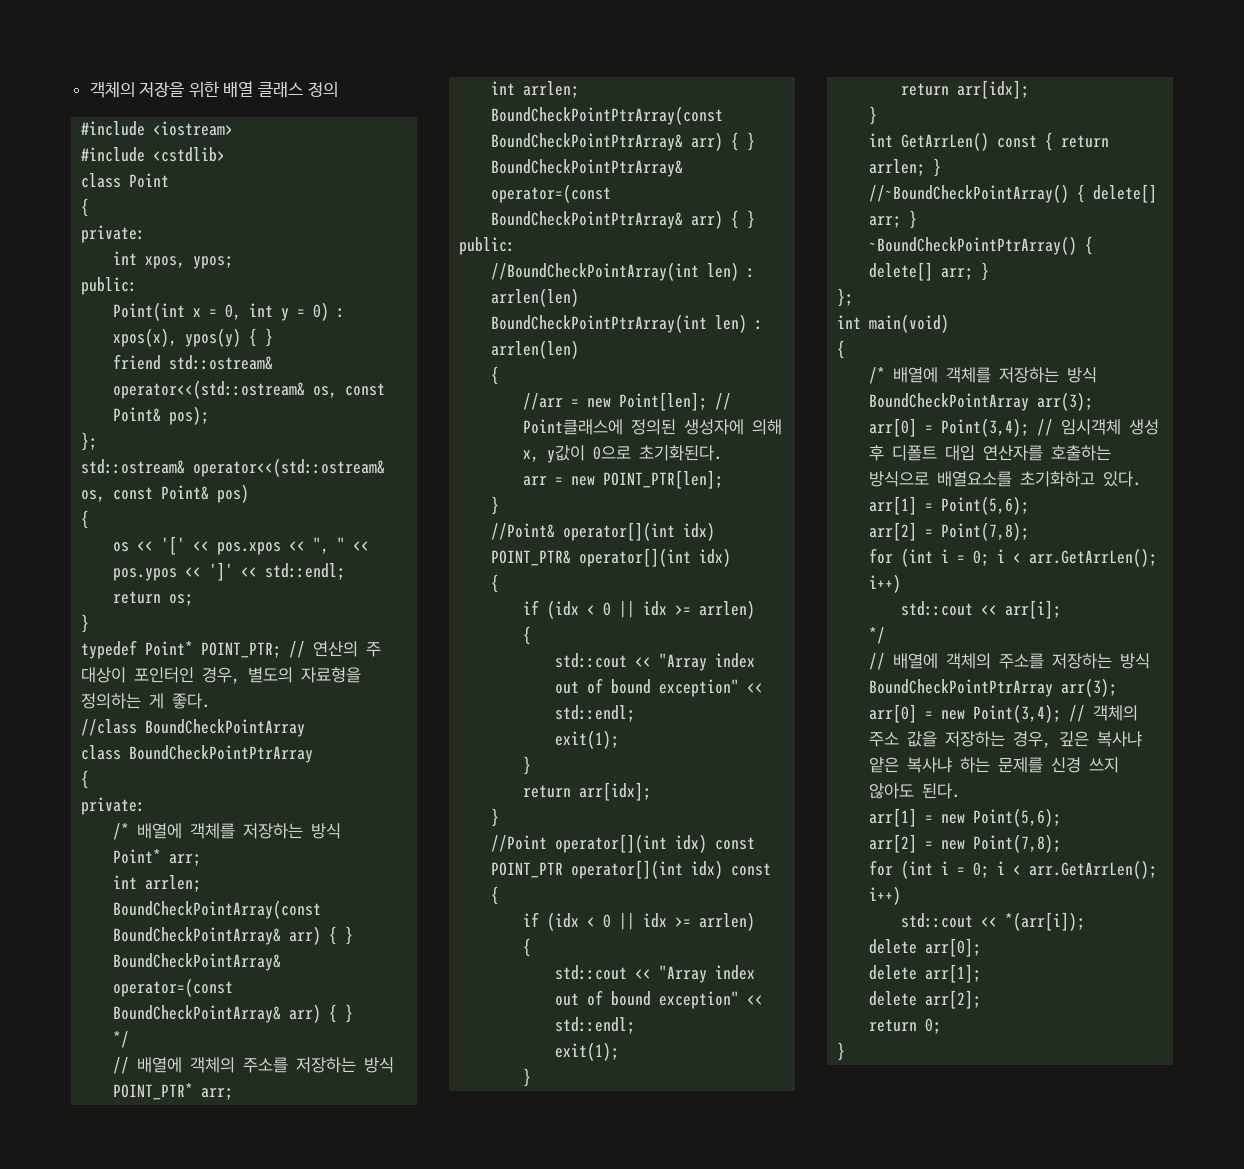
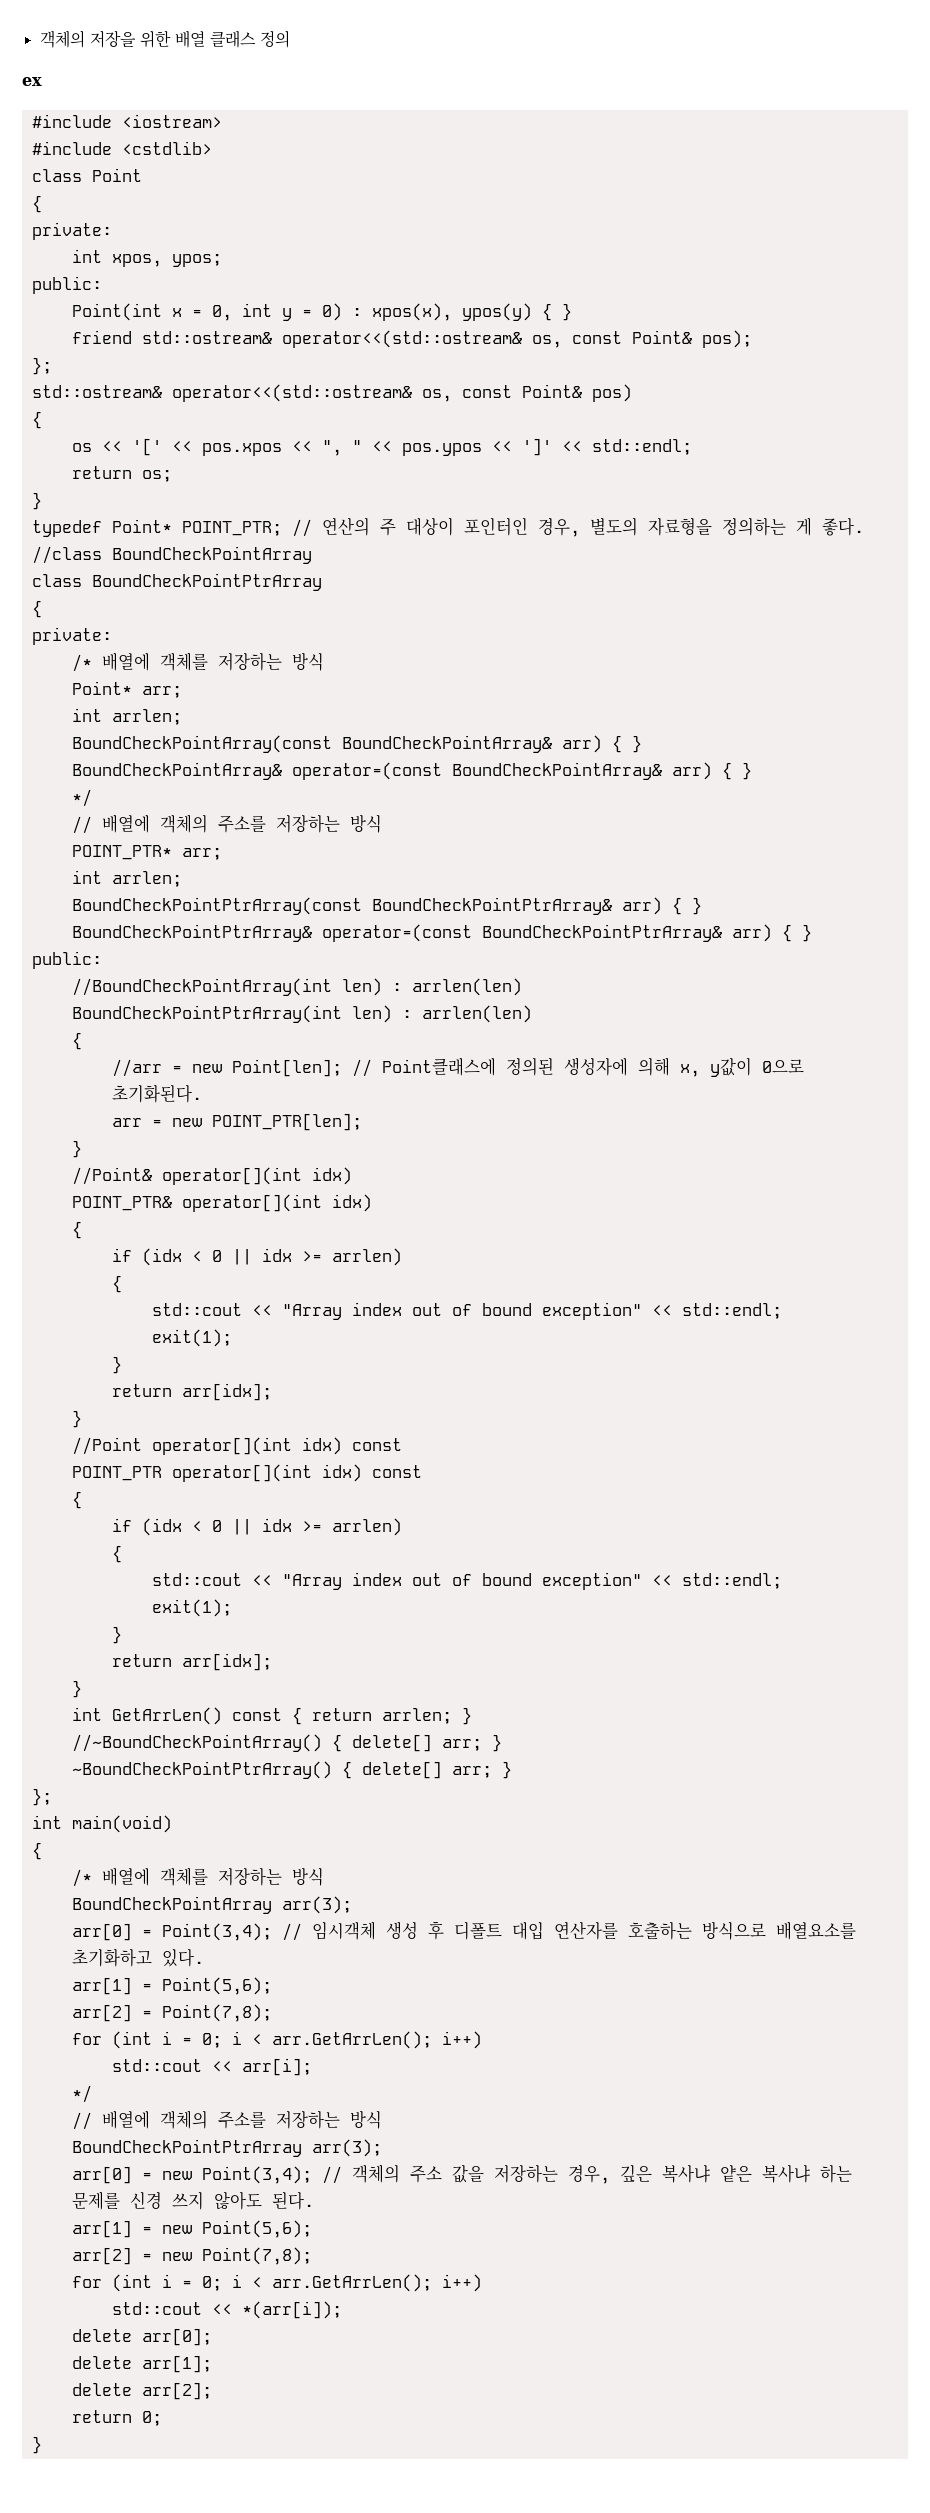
+ ex

